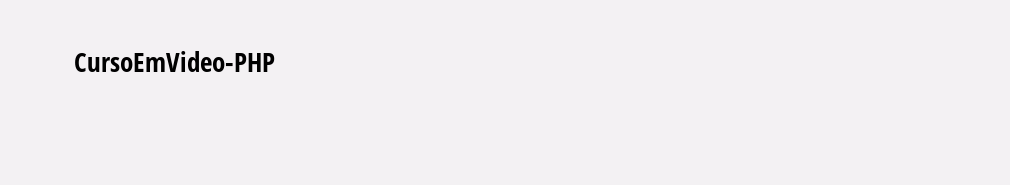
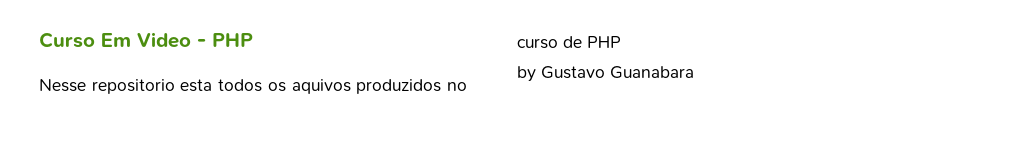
- CursoEmVideo-PHP
+ Curso Em Video - PHP
+ Nesse repositorio esta todos os aquivos produzidos no curso de PHP
+ by Gustavo Guanabara

